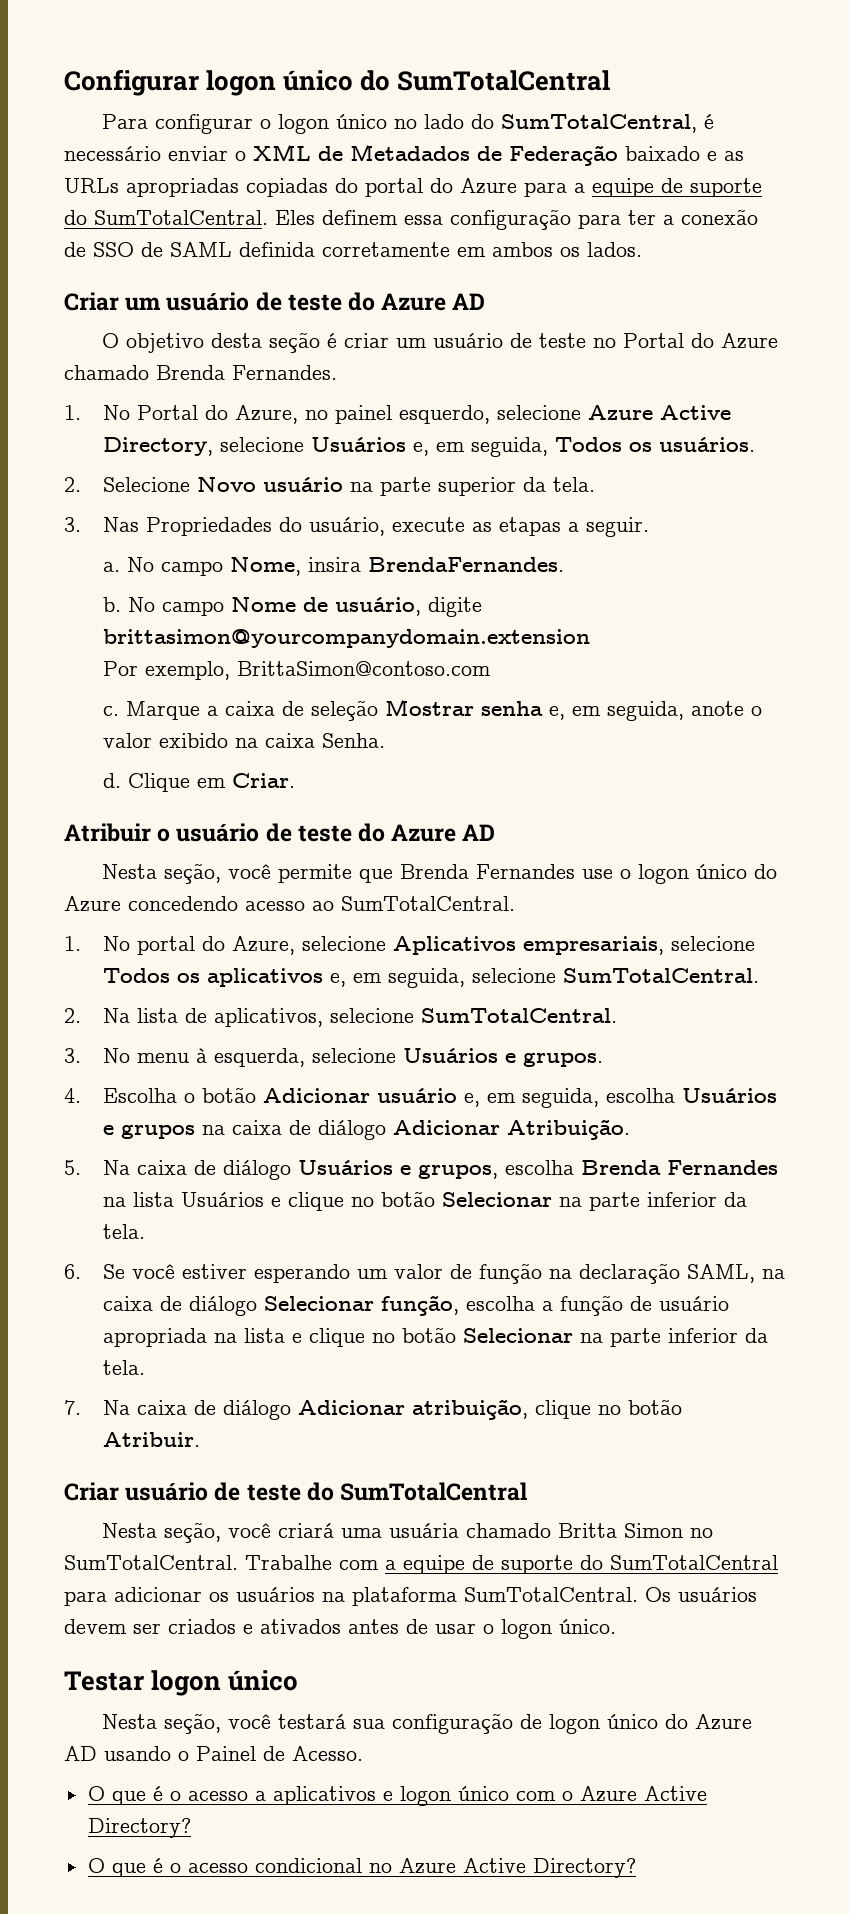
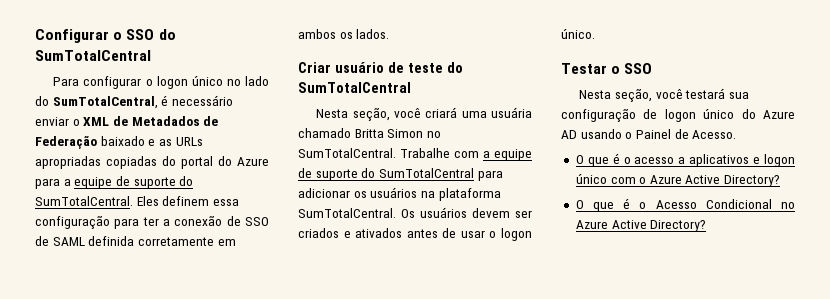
- Configurar logon único do SumTotalCentral
+ Configurar o SSO do SumTotalCentral
- Criar um usuário de teste do Azure AD
- O objetivo desta seção é criar um usuário de teste no Portal do Azure chamado Brenda Fernandes.
- 1. No Portal do Azure, no painel esquerdo, selecione Azure Active Directory, selecione Usuários e, em seguida, Todos os usuários.
- 2. Selecione Novo usuário na parte superior da tela.
- 3. Nas Propriedades do usuário, execute as etapas a seguir.
- a. No campo Nome, insira BrendaFernandes.
- b. No campo Nome de usuário, digite brittasimon@yourcompanydomain.extension
- Por exemplo, BrittaSimon@contoso.com
- c. Marque a caixa de seleção Mostrar senha e, em seguida, anote o valor exibido na caixa Senha.
- d. Clique em Criar.
- Atribuir o usuário de teste do Azure AD
- Nesta seção, você permite que Brenda Fernandes use o logon único do Azure concedendo acesso ao SumTotalCentral.
- 1. No portal do Azure, selecione Aplicativos empresariais, selecione Todos os aplicativos e, em seguida, selecione SumTotalCentral.
- 2. Na lista de aplicativos, selecione SumTotalCentral.
- 3. No menu à esquerda, selecione Usuários e grupos.
- 4. Escolha o botão Adicionar usuário e, em seguida, escolha Usuários e grupos na caixa de diálogo Adicionar Atribuição.
- 5. Na caixa de diálogo Usuários e grupos, escolha Brenda Fernandes na lista Usuários e clique no botão Selecionar na parte inferior da tela.
- 6. Se você estiver esperando um valor de função na declaração SAML, na caixa de diálogo Selecionar função, escolha a função de usuário apropriada na lista e clique no botão Selecionar na parte inferior da tela.
- 7. Na caixa de diálogo Adicionar atribuição, clique no botão Atribuir.
- Testar logon único
+ Testar o SSO
- O que é o acesso condicional no Azure Active Directory?
+ O que é o Acesso Condicional no Azure Active Directory?

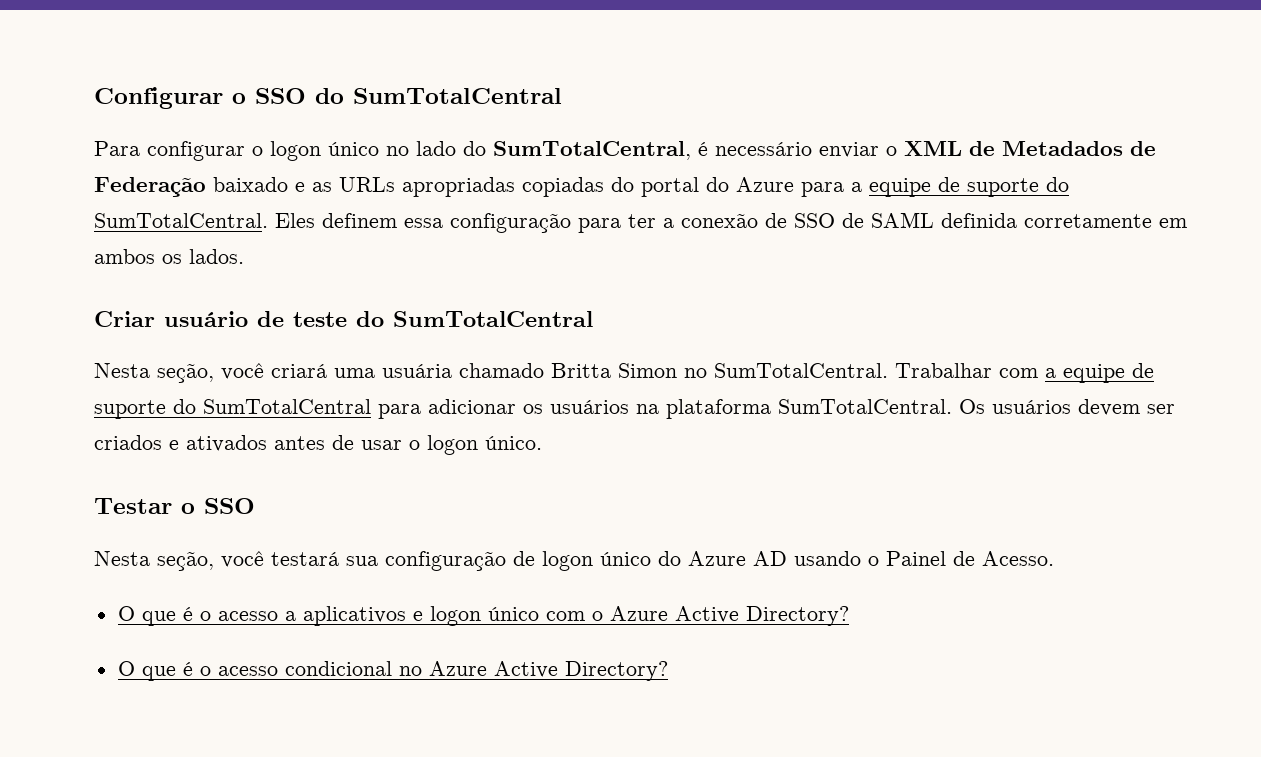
- Trabalhe com a equipe de suporte do SumTotalCentral para adicionar os usuários na plataforma SumTotalCentral.
+ Trabalhar com a equipe de suporte do SumTotalCentral para adicionar os usuários na plataforma SumTotalCentral.
- O que é o Acesso Condicional no Azure Active Directory?
+ O que é o acesso condicional no Azure Active Directory?

